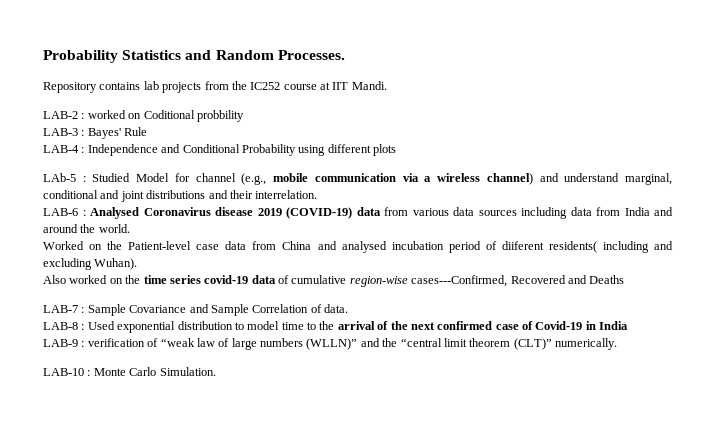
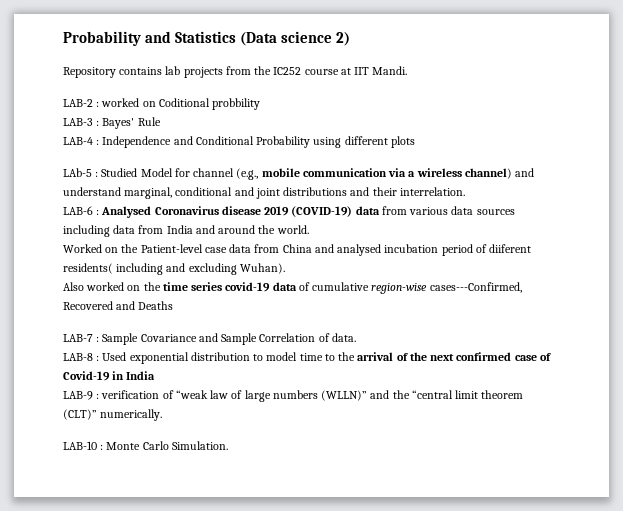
- Probability Statistics and Random Processes.
+ Probability and Statistics (Data science 2)

